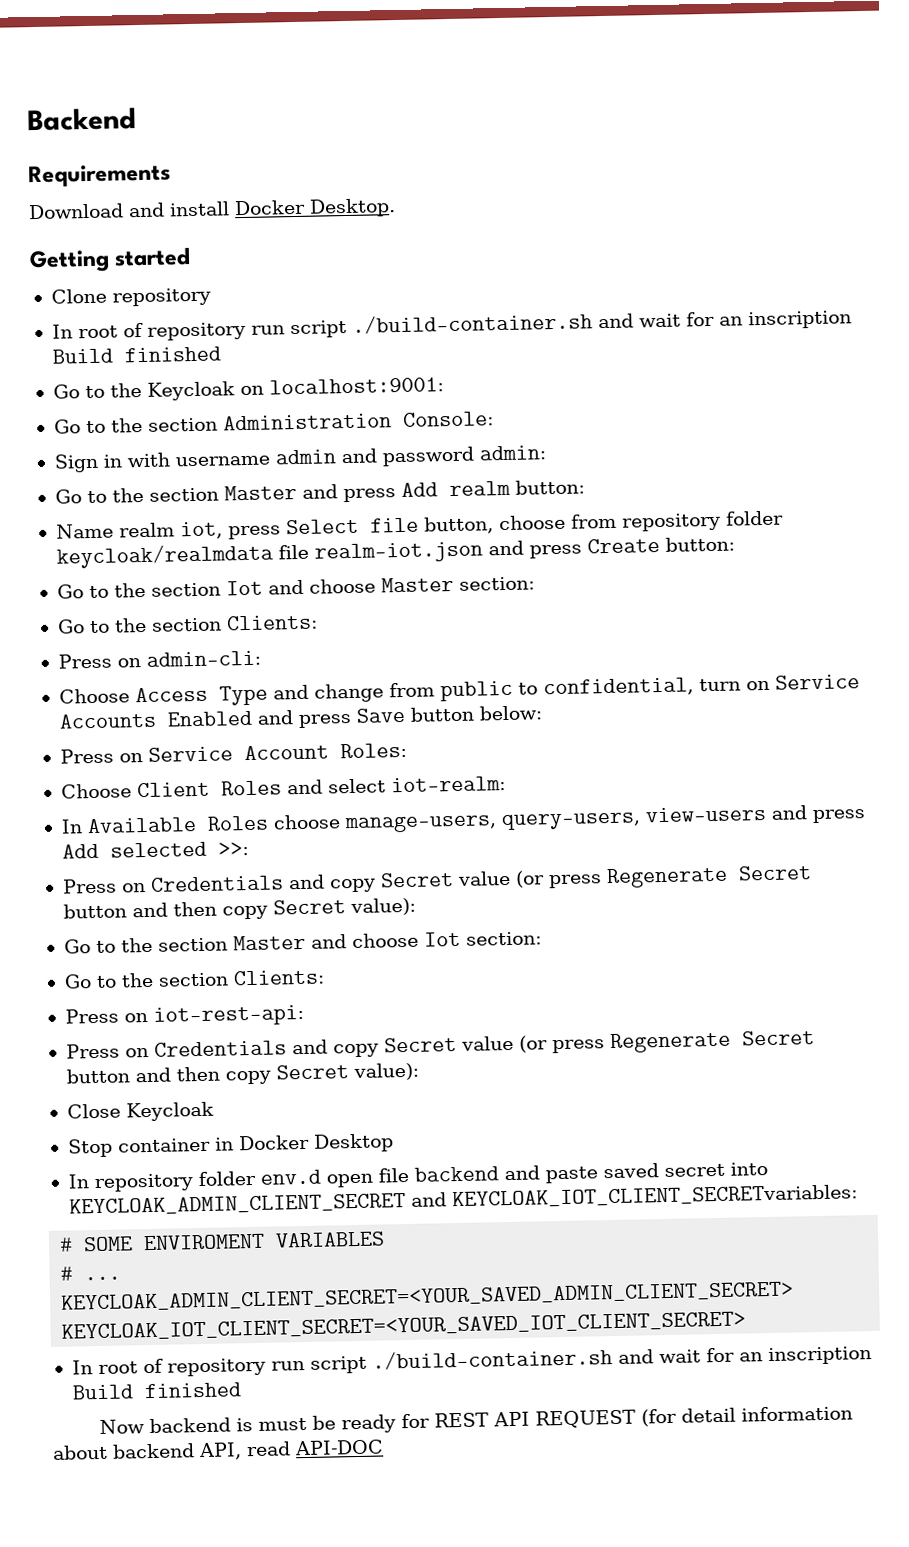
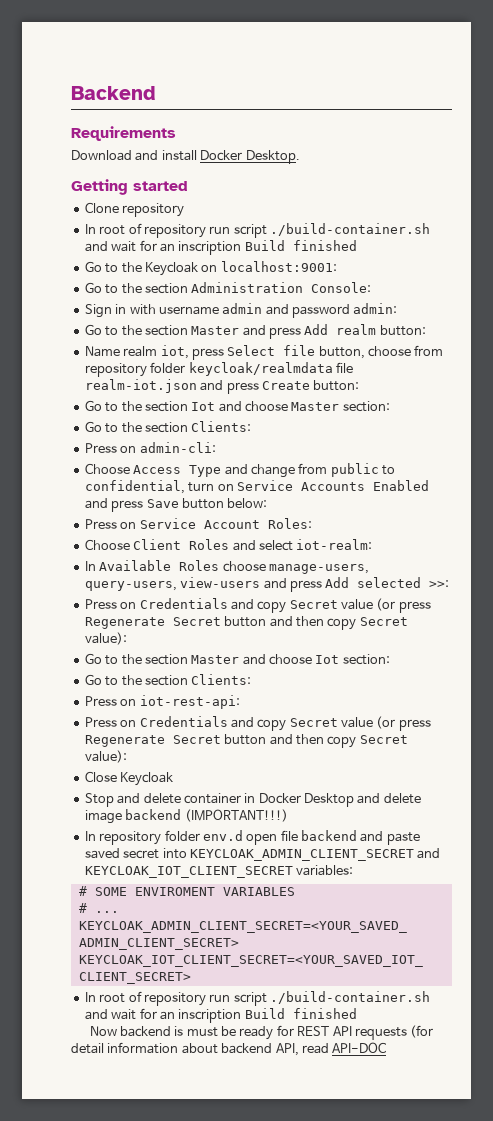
- Stop container in Docker Desktop
+ Stop and delete container in Docker Desktop and delete image backend (IMPORTANT!!!)
- In repository folder env.d open file backend and paste saved secret into KEYCLOAK_ADMIN_CLIENT_SECRET and KEYCLOAK_IOT_CLIENT_SECRETvariables:
+ In repository folder env.d open file backend and paste saved secret into KEYCLOAK_ADMIN_CLIENT_SECRET and KEYCLOAK_IOT_CLIENT_SECRET variables:
- Now backend is must be ready for REST API REQUEST (for detail information about backend API, read API-DOC
+ Now backend is must be ready for REST API requests (for detail information about backend API, read API-DOC

